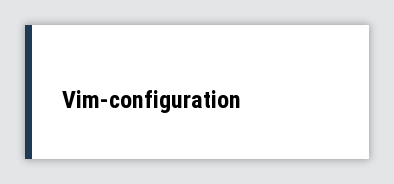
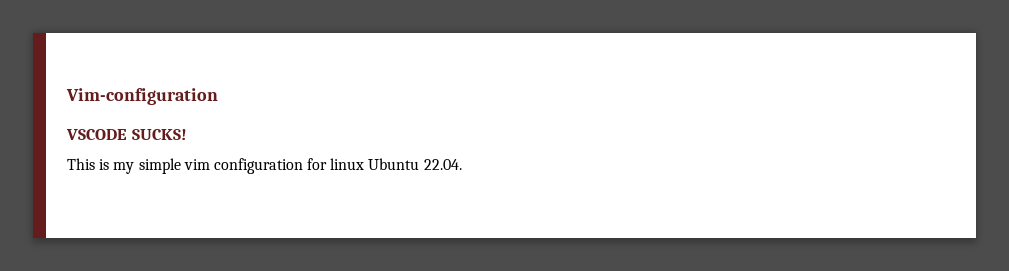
+ VSCODE SUCKS!
+ This is my simple vim configuration for linux Ubuntu 22.04.

